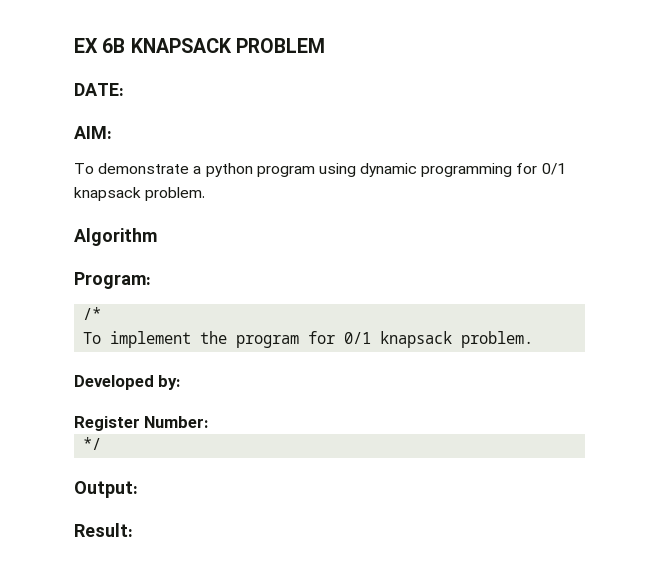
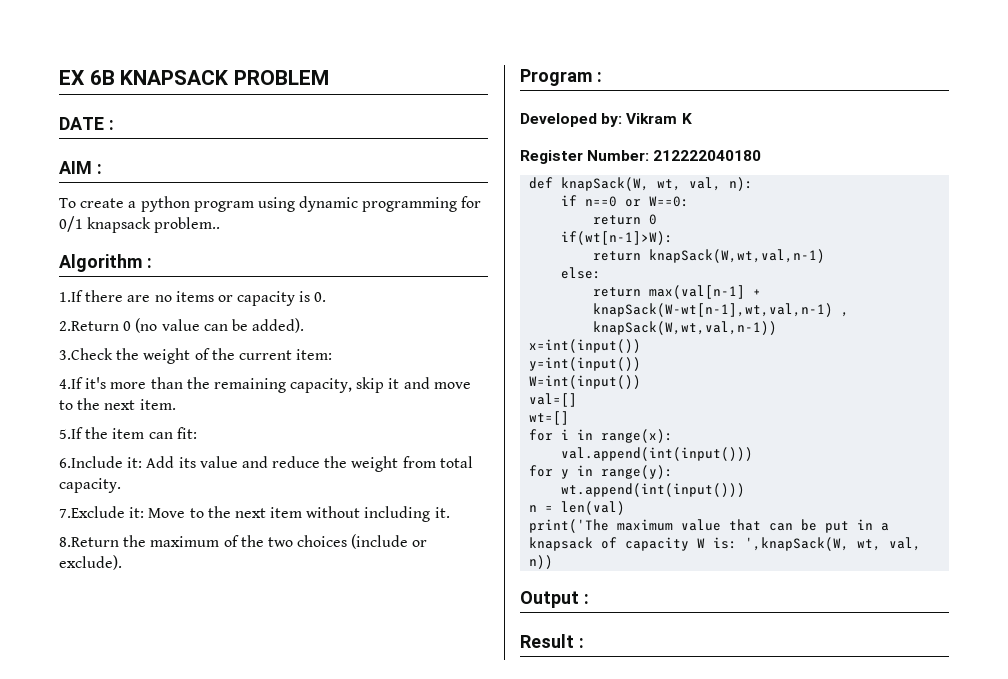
- DATE:
- AIM:
- To demonstrate a python program using dynamic programming for 0/1 knapsack problem.
+ DATE :
+ AIM :
+ To create a python program using dynamic programming for 0/1 knapsack problem..
- Algorithm
- Program:
- /*
- To implement the program for 0/1 knapsack problem.
+ Algorithm :
+ 1.If there are no items or capacity is 0.
+ 2.Return 0 (no value can be added).
+ 3.Check the weight of the current item:
+ 4.If it's more than the remaining capacity, skip it and move to the next item.
+ 5.If the item can fit:
+ 6.Include it: Add its value and reduce the weight from total capacity.
+ 7.Exclude it: Move to the next item without including it.
+ 8.Return the maximum of the two choices (include or exclude).
+ Program :
- Developed by:
+ Developed by: Vikram K
- Register Number:
- */
- Output:
- Result:
+ Register Number: 212222040180
+ def knapSack(W, wt, val, n):
+ if n==0 or W==0:
+ return 0
+ if(wt[n-1]>W):
+ return knapSack(W,wt,val,n-1)
+ else:
+ return max(val[n-1] + knapSack(W-wt[n-1],wt,val,n-1) , knapSack(W,wt,val,n-1))
+ x=int(input())
+ y=int(input())
+ W=int(input())
+ val=[]
+ wt=[]
+ for i in range(x):
+ val.append(int(input()))
+ for y in range(y):
+ wt.append(int(input()))
+ n = len(val)
+ print('The maximum value that can be put in a knapsack of capacity W is: ',knapSack(W, wt, val, n))
+ Output :
+ Result :

